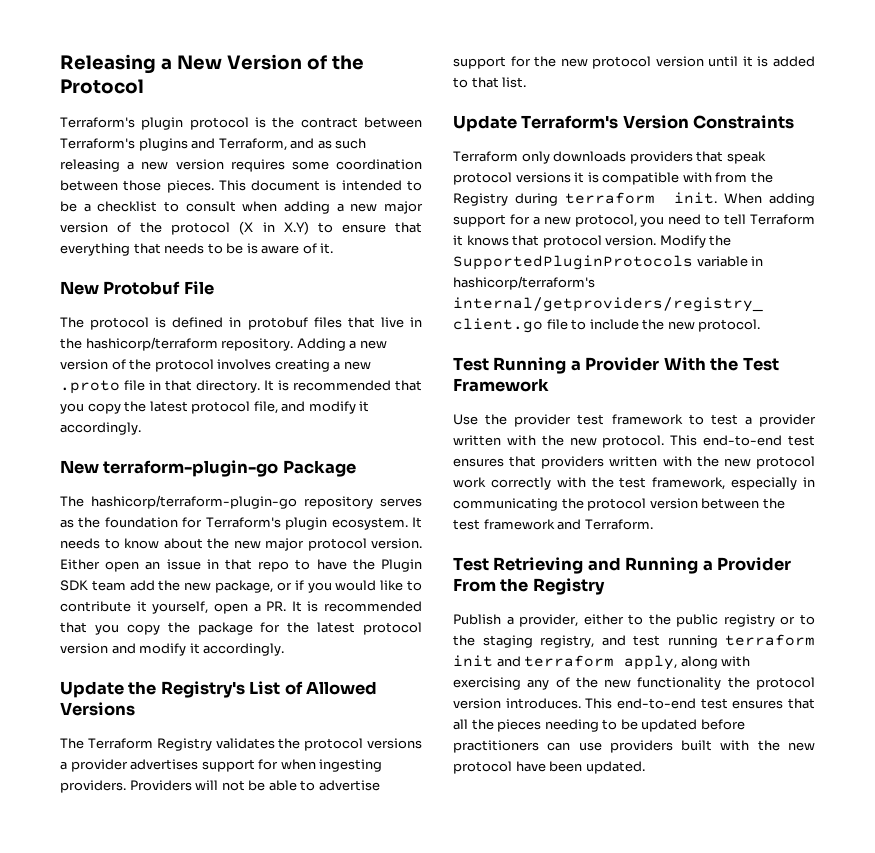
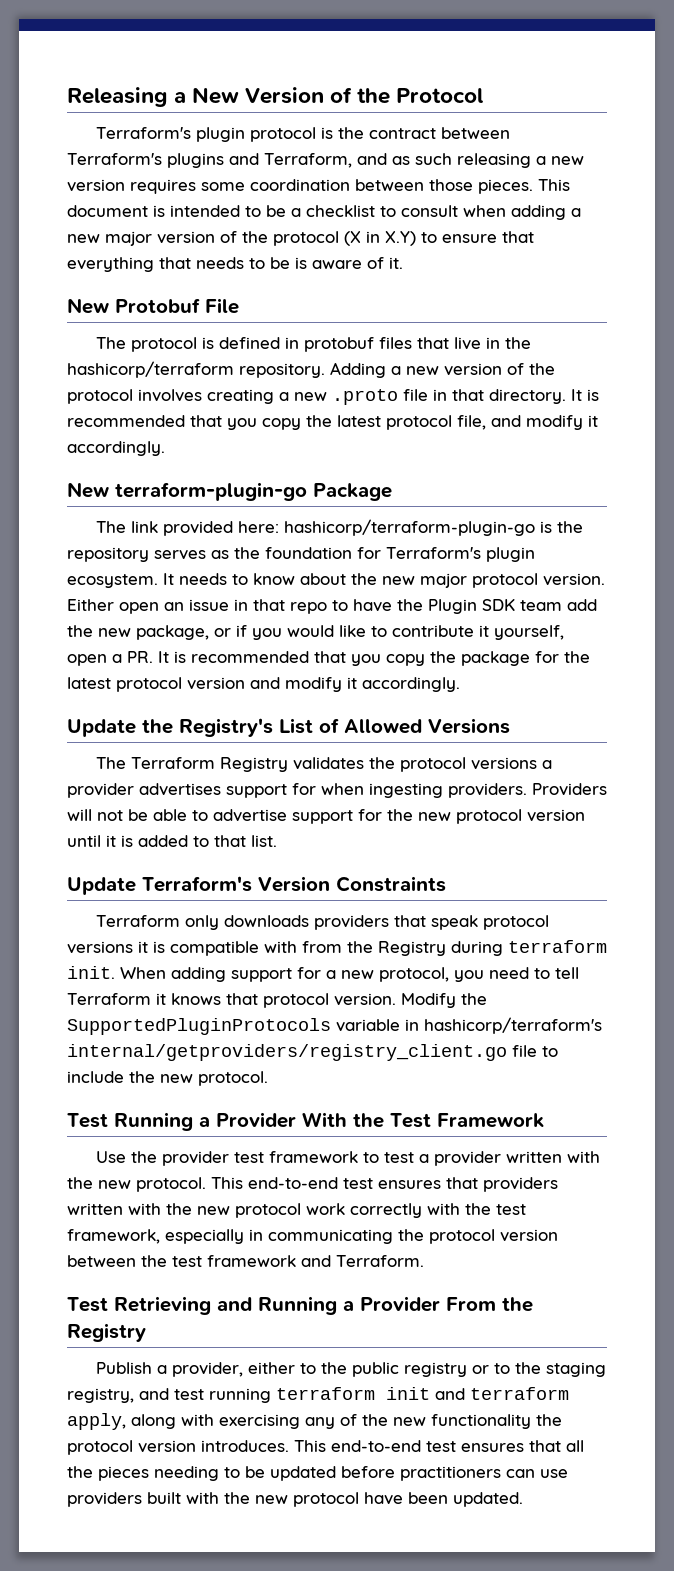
- The hashicorp/terraform-plugin-go repository serves as the foundation for Terraform's plugin ecosystem.
+ The link provided here: hashicorp/terraform-plugin-go is the repository serves as the foundation for Terraform's plugin ecosystem.

